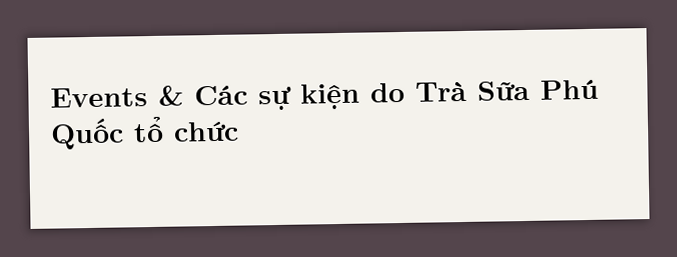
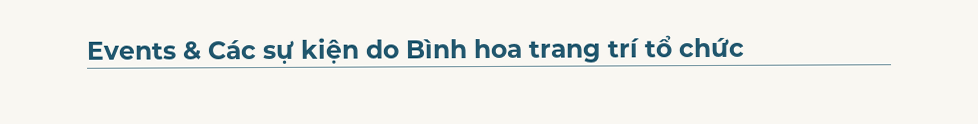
- Events & Các sự kiện do Trà Sữa Phú Quốc tổ chức
+ Events & Các sự kiện do Bình hoa trang trí tổ chức

